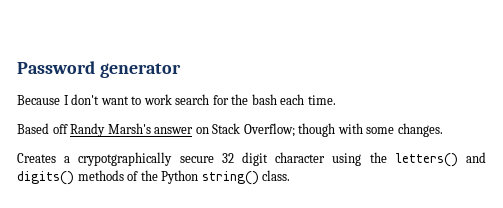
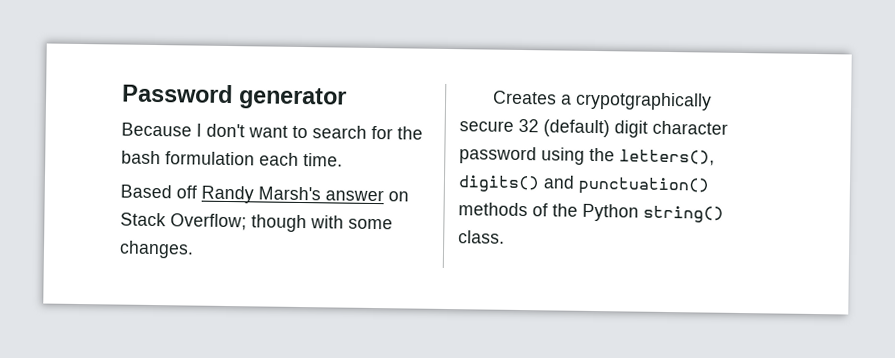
- Because I don't want to work search for the bash each time.
+ Because I don't want to search for the bash formulation each time.
- Creates a crypotgraphically secure 32 digit character using the letters() and digits() methods of the Python string() class.
+ Creates a crypotgraphically secure 32 (default) digit character password using the letters(), digits() and punctuation() methods of the Python string() class.

